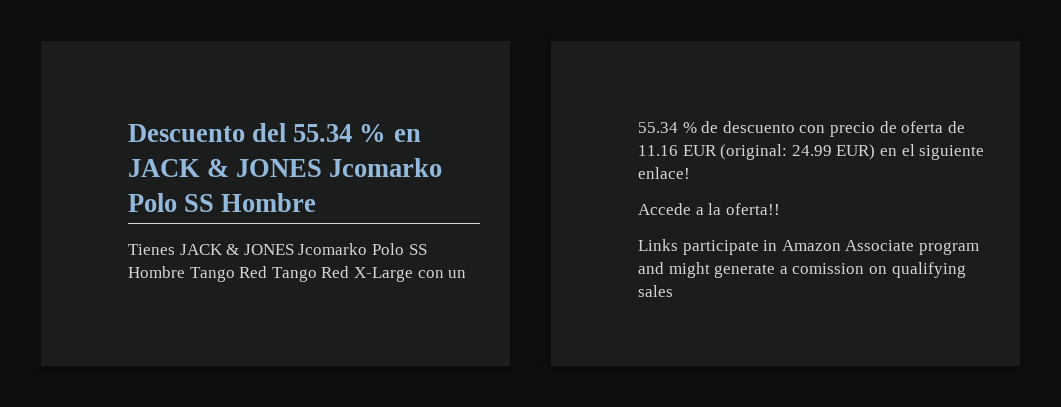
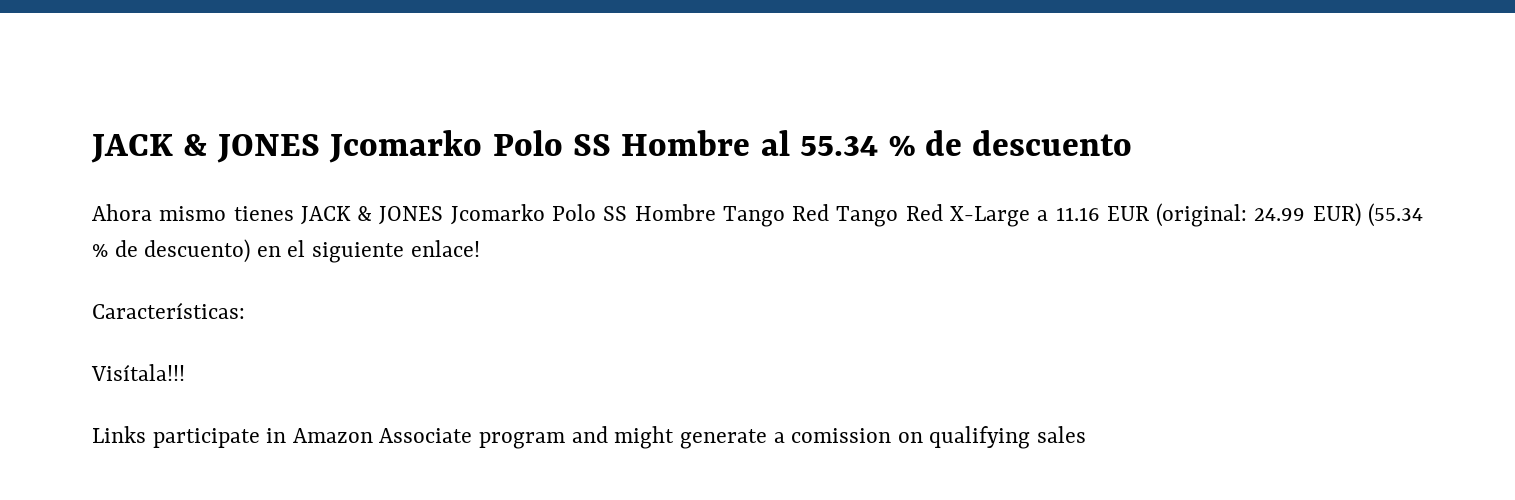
- Descuento del 55.34 % en JACK & JONES Jcomarko Polo SS Hombre
- Tienes JACK & JONES Jcomarko Polo SS Hombre Tango Red Tango Red X-Large con un 55.34 % de descuento con precio de oferta de 11.16 EUR (original: 24.99 EUR) en el siguiente enlace!
+ JACK & JONES Jcomarko Polo SS Hombre al 55.34 % de descuento
+ Ahora mismo tienes JACK & JONES Jcomarko Polo SS Hombre Tango Red Tango Red X-Large a 11.16 EUR (original: 24.99 EUR) (55.34 % de descuento) en el siguiente enlace!
- Accede a la oferta!!
+ Características:
+ Visítala!!!

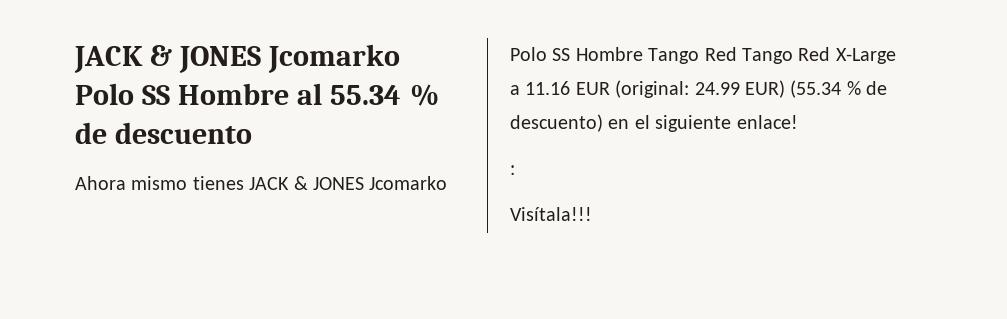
- Características:
+ :
- Links participate in Amazon Associate program and might generate a comission on qualifying sales

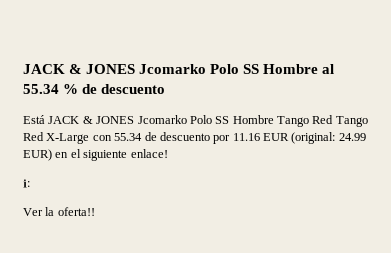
- Ahora mismo tienes JACK & JONES Jcomarko Polo SS Hombre Tango Red Tango Red X-Large a 11.16 EUR (original: 24.99 EUR) (55.34 % de descuento) en el siguiente enlace!
+ Está JACK & JONES Jcomarko Polo SS Hombre Tango Red Tango Red X-Large con 55.34 de descuento por 11.16 EUR (original: 24.99 EUR) en el siguiente enlace!
- :
- Visítala!!!
+ ℹ:
+ Ver la oferta!!

